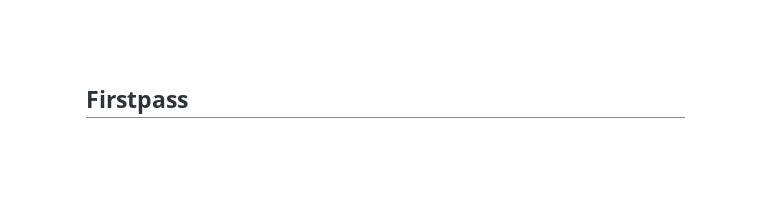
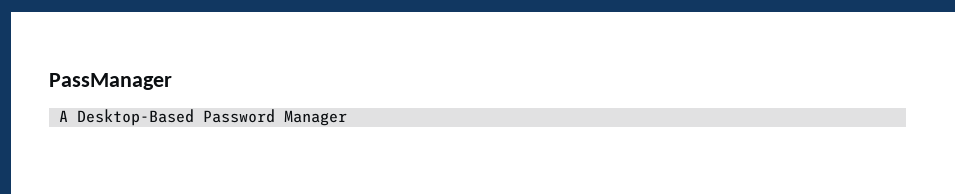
- Firstpass
+ PassManager
+ A Desktop-Based Password Manager

